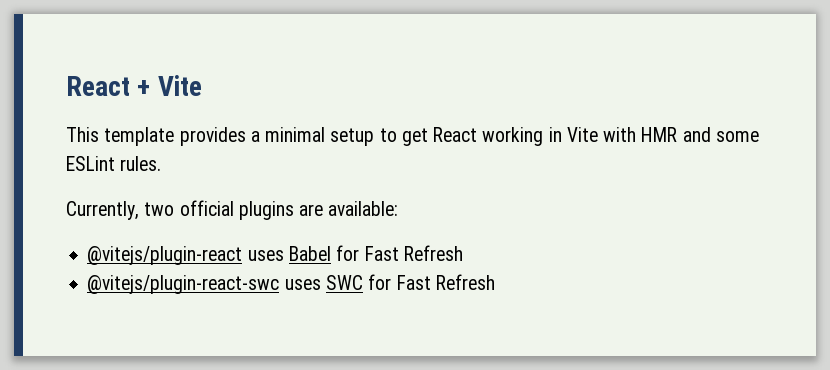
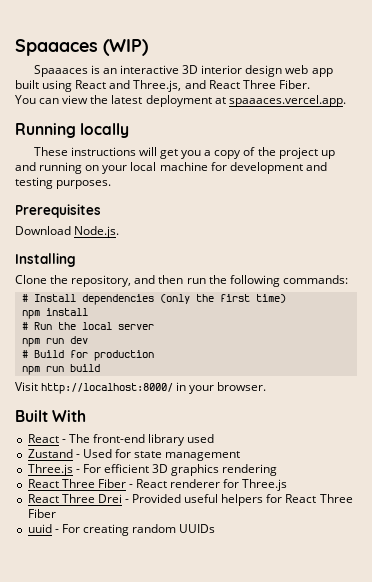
- React + Vite
- This template provides a minimal setup to get React working in Vite with HMR and some ESLint rules.
- Currently, two official plugins are available:
- @vitejs/plugin-react uses Babel for Fast Refresh
- @vitejs/plugin-react-swc uses SWC for Fast Refresh
+ Spaaaces (WIP)
+ Spaaaces is an interactive 3D interior design web app built using React and Three.js, and React Three Fiber.
+ You can view the latest deployment at spaaaces.vercel.app.
+ Running locally
+ These instructions will get you a copy of the project up and running on your local machine for development and testing purposes.
+ Prerequisites
+ Download Node.js.
+ Installing
+ Clone the repository, and then run the following commands:
+ # Install dependencies (only the first time)
+ npm install
+ # Run the local server
+ npm run dev
+ # Build for production
+ npm run build
+ Visit http://localhost:8000/ in your browser.
+ Built With
+ React - The front-end library used
+ Zustand - Used for state management
+ Three.js - For efficient 3D graphics rendering
+ React Three Fiber - React renderer for Three.js
+ React Three Drei - Provided useful helpers for React Three Fiber
+ uuid - For creating random UUIDs

